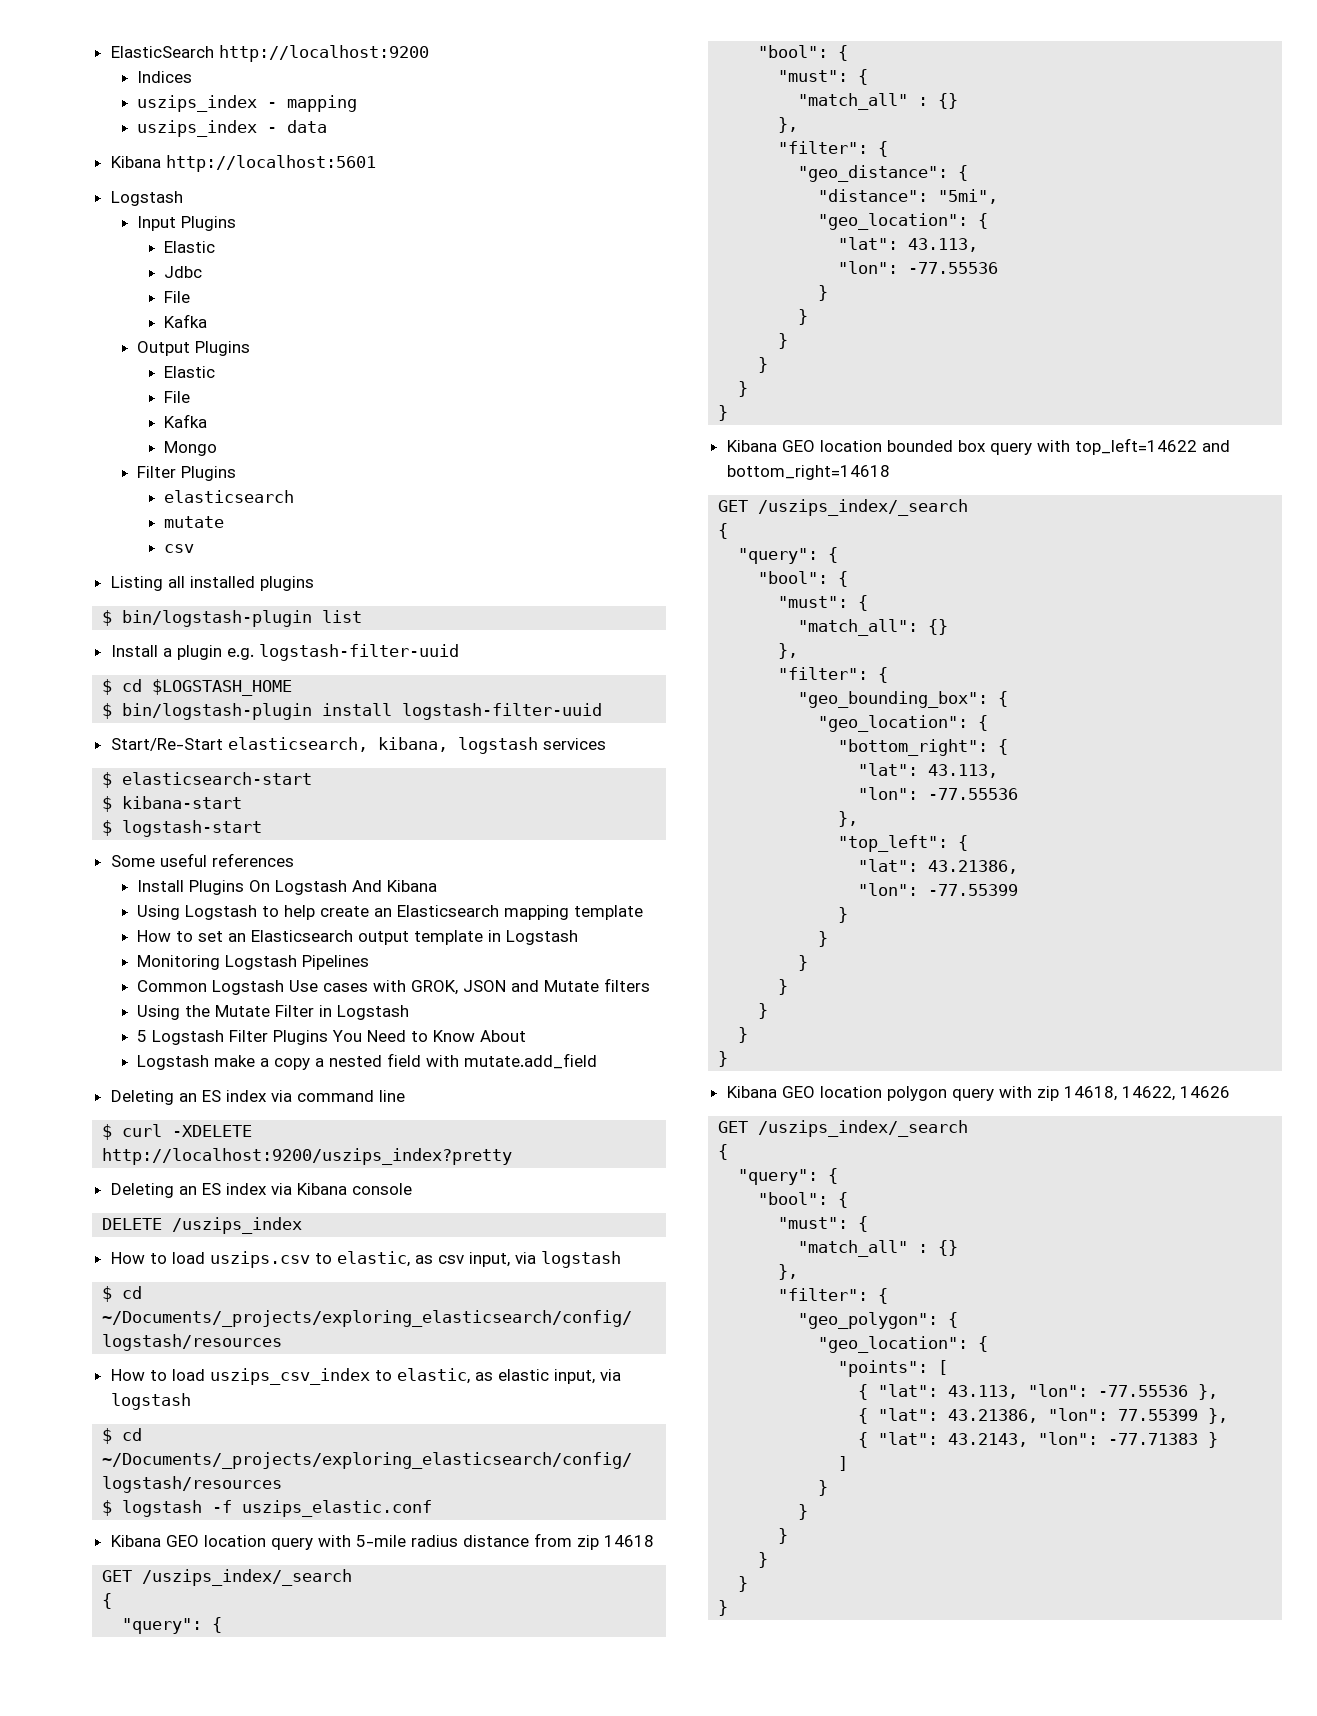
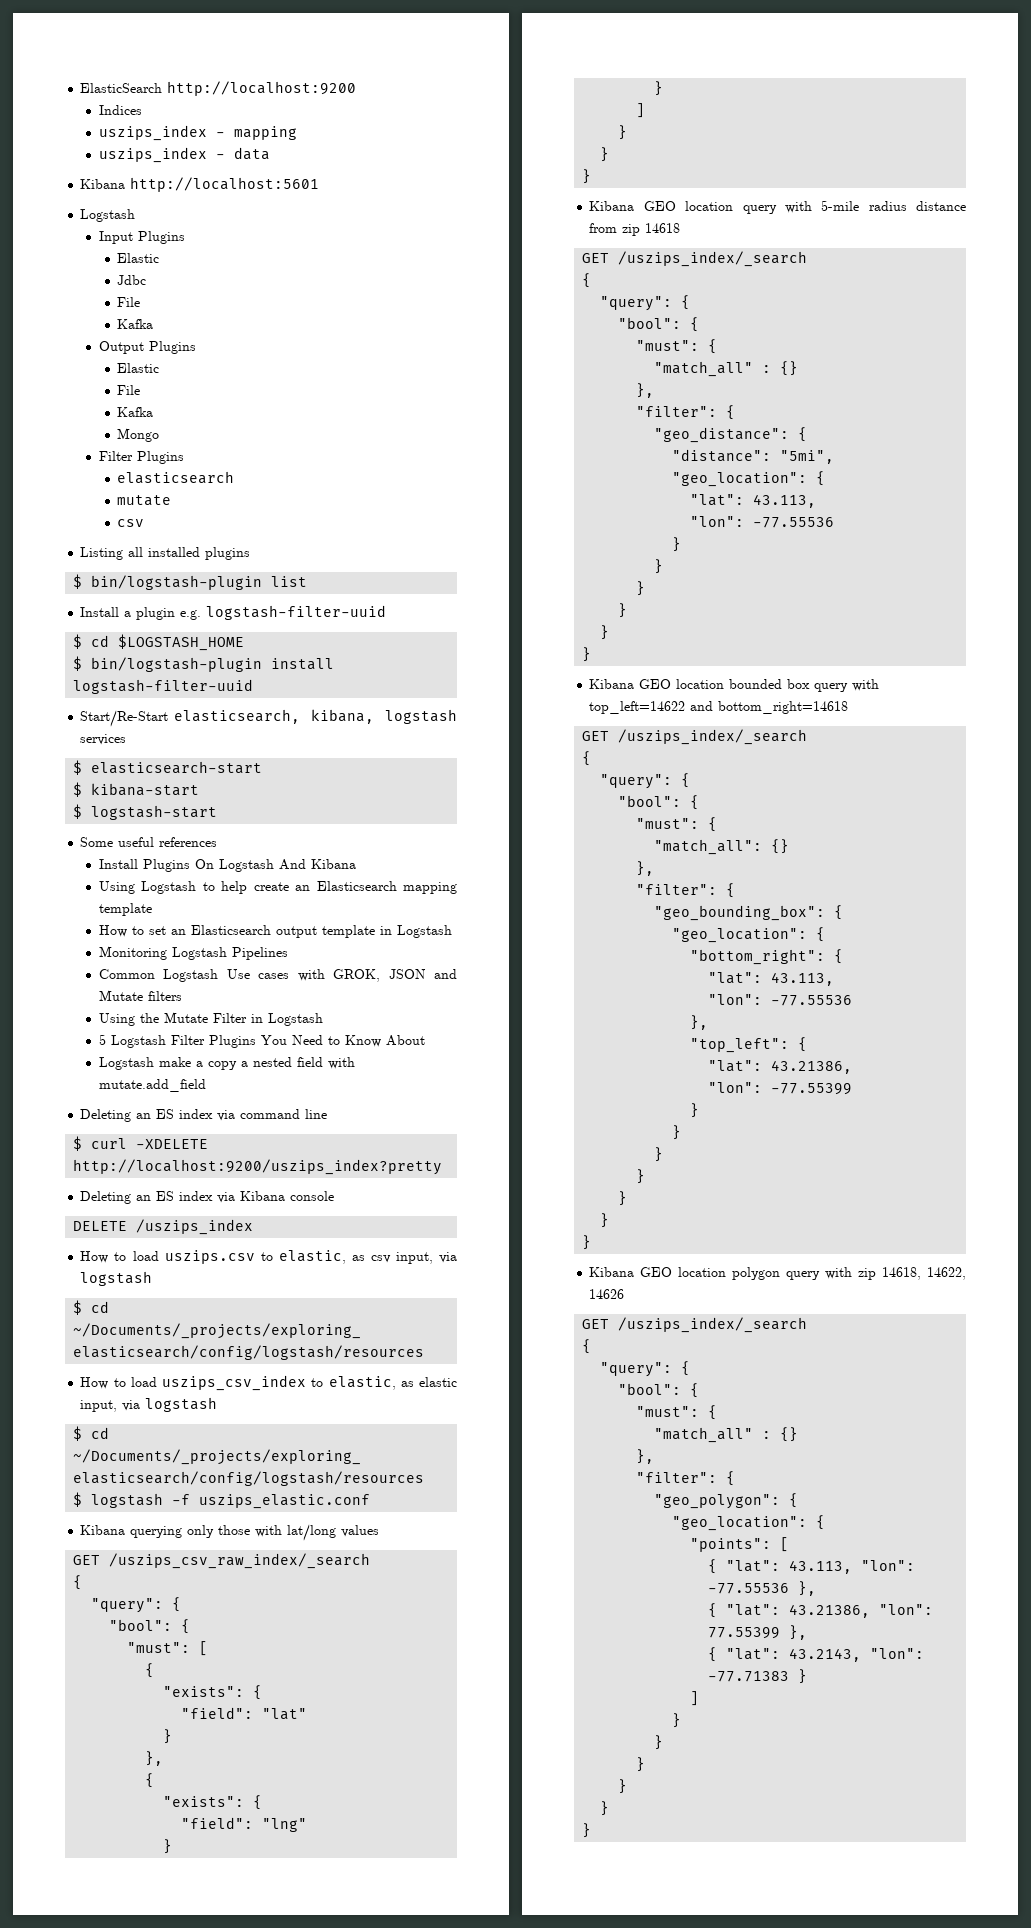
+ Kibana querying only those with lat/long values
+ GET /uszips_csv_raw_index/_search
+ {
+ "query": {
+ "bool": {
+ "must": [
+ {
+ "exists": {
+ "field": "lat"
+ }
+ },
+ {
+ "exists": {
+ "field": "lng"
+ }
+ }
+ ]
+ }
+ }
+ }

